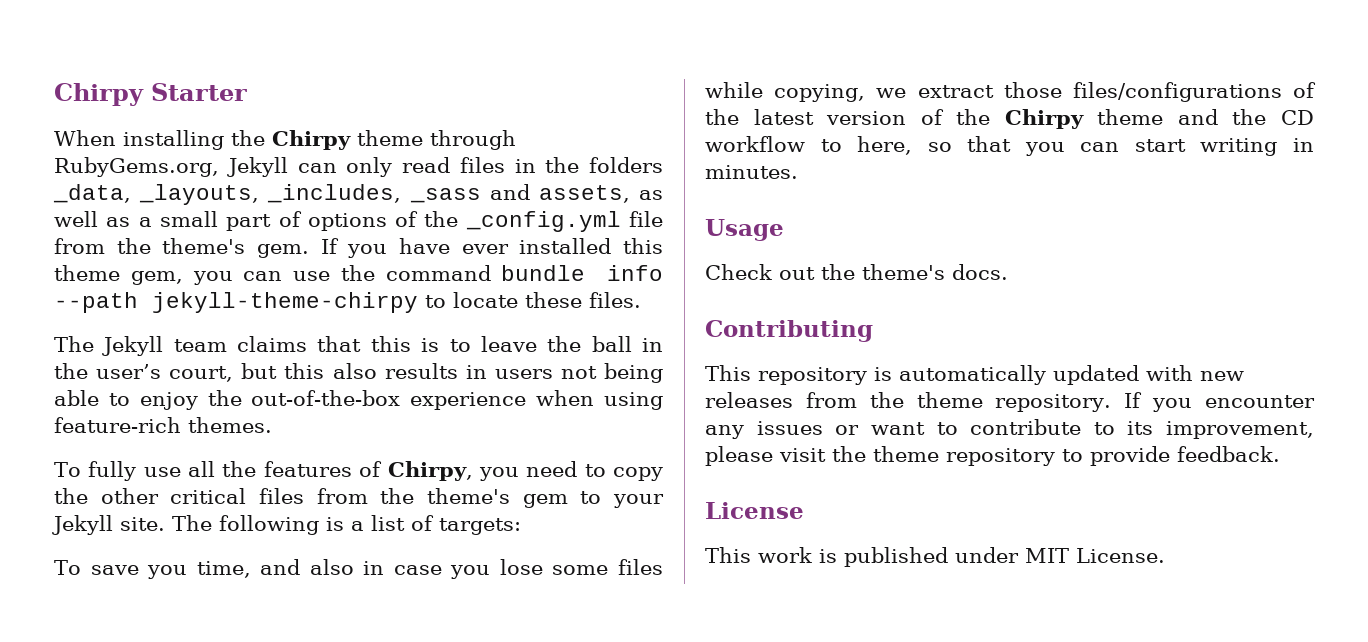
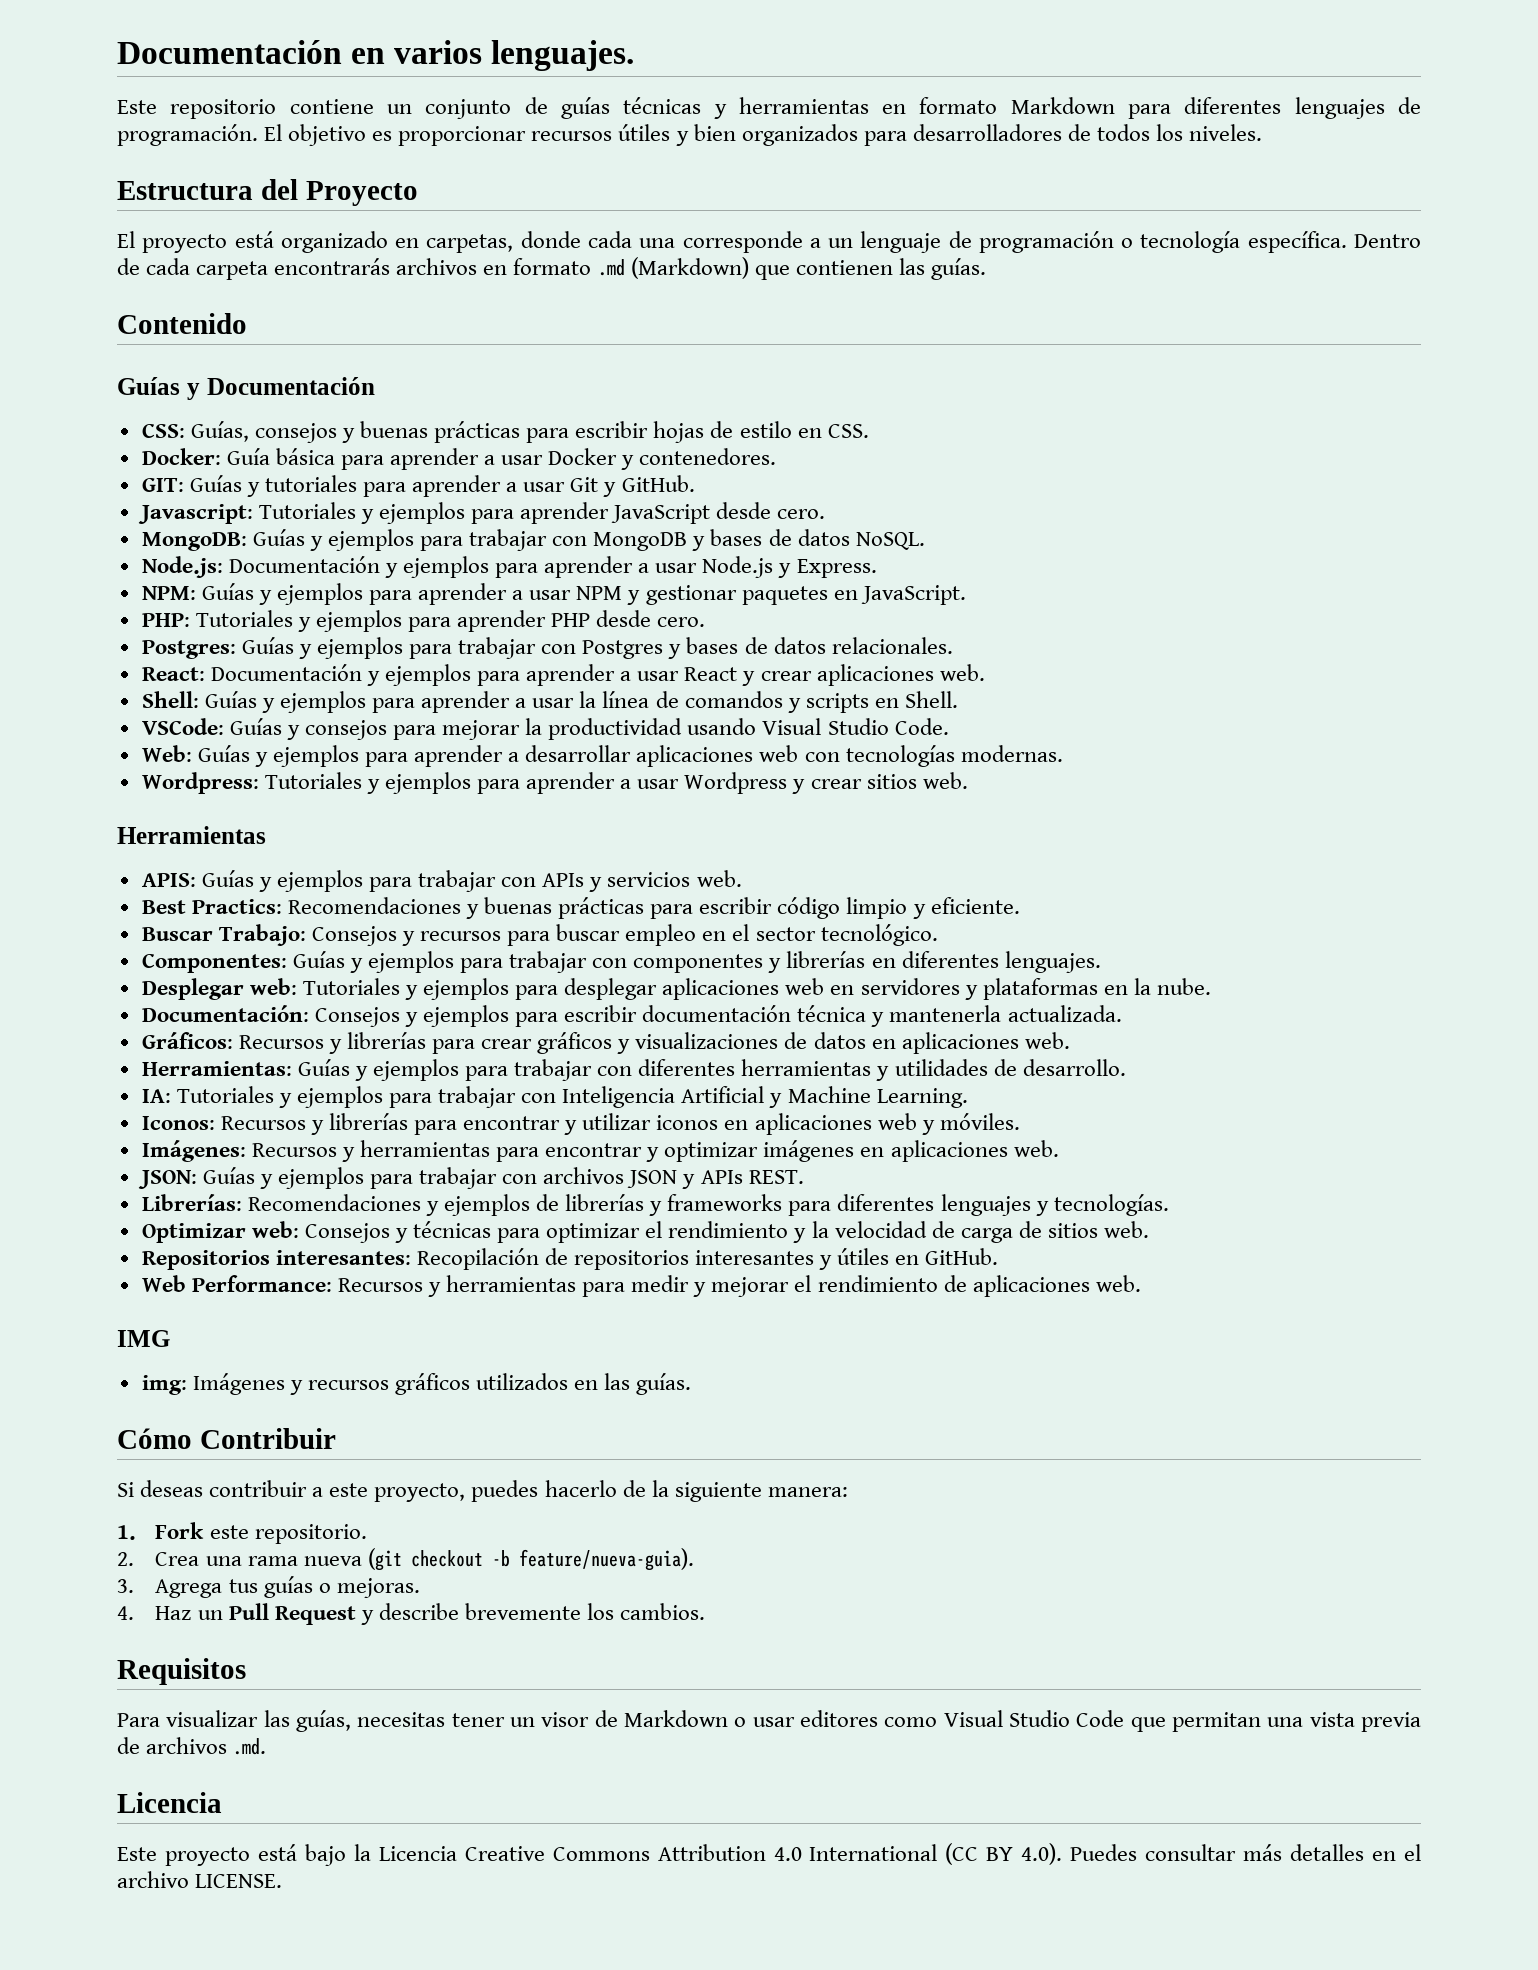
- Chirpy Starter
- When installing the Chirpy theme through RubyGems.org, Jekyll can only read files in the folders _data, _layouts, _includes, _sass and assets, as well as a small part of options of the _config.yml file from the theme's gem. If you have ever installed this theme gem, you can use the command bundle info --path jekyll-theme-chirpy to locate these files.
- The Jekyll team claims that this is to leave the ball in the user’s court, but this also results in users not being able to enjoy the out-of-the-box experience when using feature-rich themes.
- To fully use all the features of Chirpy, you need to copy the other critical files from the theme's gem to your Jekyll site. The following is a list of targets:
- To save you time, and also in case you lose some files while copying, we extract those files/configurations of the latest version of the Chirpy theme and the CD workflow to here, so that you can start writing in minutes.
- Usage
- Check out the theme's docs.
- Contributing
- This repository is automatically updated with new releases from the theme repository. If you encounter any issues or want to contribute to its improvement, please visit the theme repository to provide feedback.
- License
- This work is published under MIT License.
+ Documentación en varios lenguajes.
+ Este repositorio contiene un conjunto de guías técnicas y herramientas en formato Markdown para diferentes lenguajes de programación. El objetivo es proporcionar recursos útiles y bien organizados para desarrolladores de todos los niveles.
+ Estructura del Proyecto
+ El proyecto está organizado en carpetas, donde cada una corresponde a un lenguaje de programación o tecnología específica. Dentro de cada carpeta encontrarás archivos en formato .md (Markdown) que contienen las guías.
+ Contenido
+ Guías y Documentación
+ CSS: Guías, consejos y buenas prácticas para escribir hojas de estilo en CSS.
+ Docker: Guía básica para aprender a usar Docker y contenedores.
+ GIT: Guías y tutoriales para aprender a usar Git y GitHub.
+ Javascript: Tutoriales y ejemplos para aprender JavaScript desde cero.
+ MongoDB: Guías y ejemplos para trabajar con MongoDB y bases de datos NoSQL.
+ Node.js: Documentación y ejemplos para aprender a usar Node.js y Express.
+ NPM: Guías y ejemplos para aprender a usar NPM y gestionar paquetes en JavaScript.
+ PHP: Tutoriales y ejemplos para aprender PHP desde cero.
+ Postgres: Guías y ejemplos para trabajar con Postgres y bases de datos relacionales.
+ React: Documentación y ejemplos para aprender a usar React y crear aplicaciones web.
+ Shell: Guías y ejemplos para aprender a usar la línea de comandos y scripts en Shell.
+ VSCode: Guías y consejos para mejorar la productividad usando Visual Studio Code.
+ Web: Guías y ejemplos para aprender a desarrollar aplicaciones web con tecnologías modernas.
+ Wordpress: Tutoriales y ejemplos para aprender a usar Wordpress y crear sitios web.
+ Herramientas
+ APIS: Guías y ejemplos para trabajar con APIs y servicios web.
+ Best Practics: Recomendaciones y buenas prácticas para escribir código limpio y eficiente.
+ Buscar Trabajo: Consejos y recursos para buscar empleo en el sector tecnológico.
+ Componentes: Guías y ejemplos para trabajar con componentes y librerías en diferentes lenguajes.
+ Desplegar web: Tutoriales y ejemplos para desplegar aplicaciones web en servidores y plataformas en la nube.
+ Documentación: Consejos y ejemplos para escribir documentación técnica y mantenerla actualizada.
+ Gráficos: Recursos y librerías para crear gráficos y visualizaciones de datos en aplicaciones web.
+ Herramientas: Guías y ejemplos para trabajar con diferentes herramientas y utilidades de desarrollo.
+ IA: Tutoriales y ejemplos para trabajar con Inteligencia Artificial y Machine Learning.
+ Iconos: Recursos y librerías para encontrar y utilizar iconos en aplicaciones web y móviles.
+ Imágenes: Recursos y herramientas para encontrar y optimizar imágenes en aplicaciones web.
+ JSON: Guías y ejemplos para trabajar con archivos JSON y APIs REST.
+ Librerías: Recomendaciones y ejemplos de librerías y frameworks para diferentes lenguajes y tecnologías.
+ Optimizar web: Consejos y técnicas para optimizar el rendimiento y la velocidad de carga de sitios web.
+ Repositorios interesantes: Recopilación de repositorios interesantes y útiles en GitHub.
+ Web Performance: Recursos y herramientas para medir y mejorar el rendimiento de aplicaciones web.
+ IMG
+ img: Imágenes y recursos gráficos utilizados en las guías.
+ Cómo Contribuir
+ Si deseas contribuir a este proyecto, puedes hacerlo de la siguiente manera:
+ 1. Fork este repositorio.
+ 2. Crea una rama nueva (git checkout -b feature/nueva-guia).
+ 3. Agrega tus guías o mejoras.
+ 4. Haz un Pull Request y describe brevemente los cambios.
+ Requisitos
+ Para visualizar las guías, necesitas tener un visor de Markdown o usar editores como Visual Studio Code que permitan una vista previa de archivos .md.
+ Licencia
+ Este proyecto está bajo la Licencia Creative Commons Attribution 4.0 International (CC BY 4.0). Puedes consultar más detalles en el archivo LICENSE.

